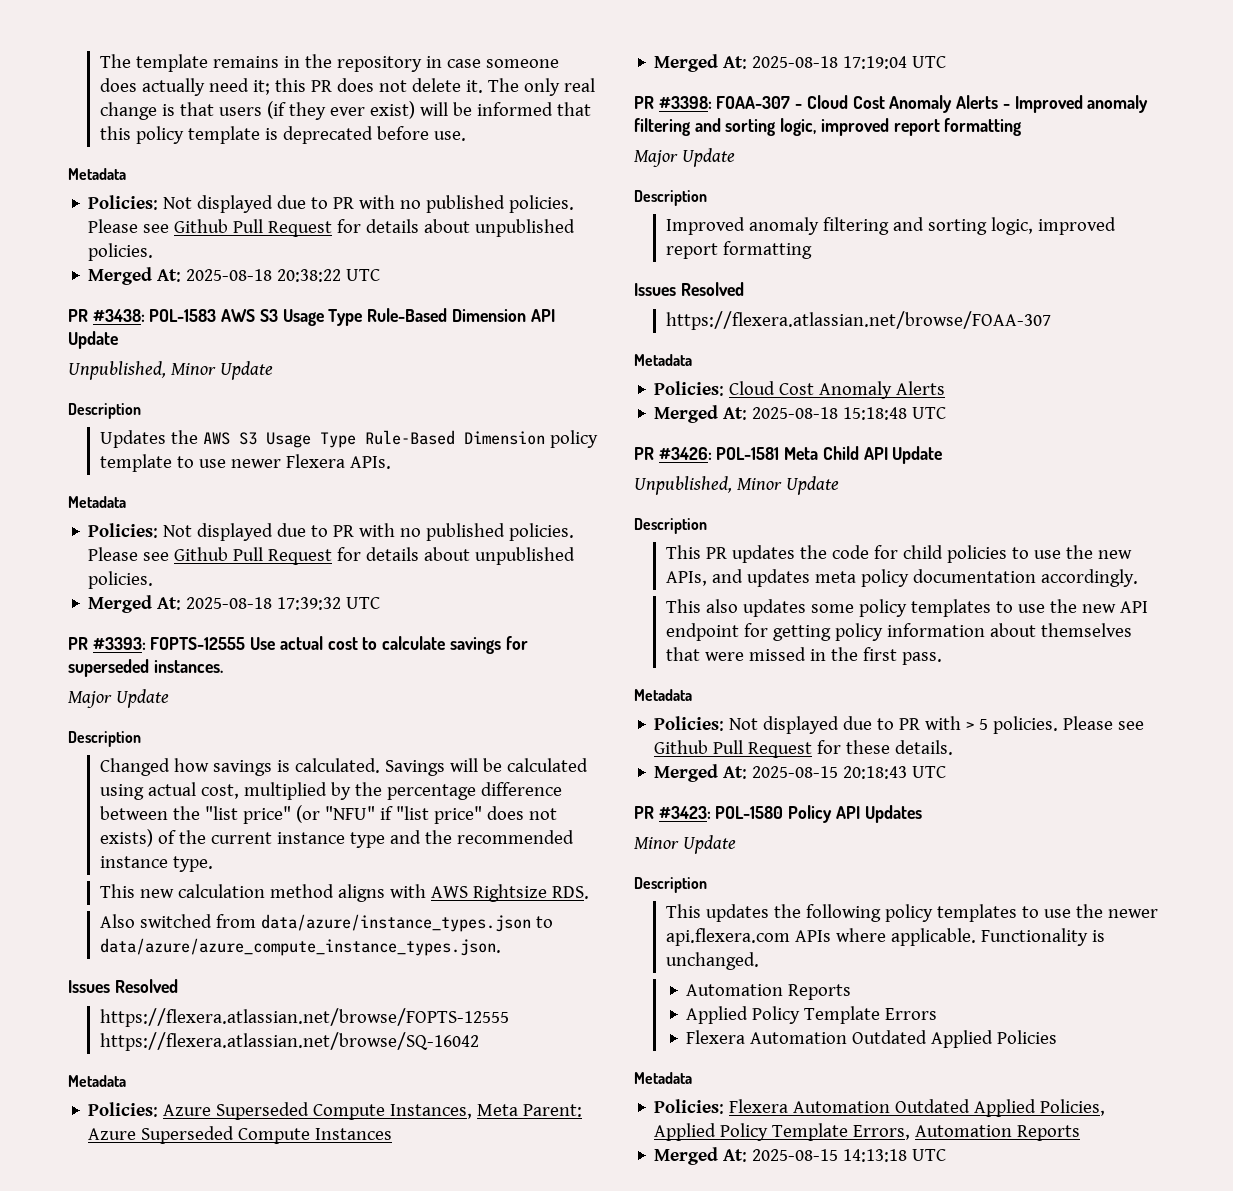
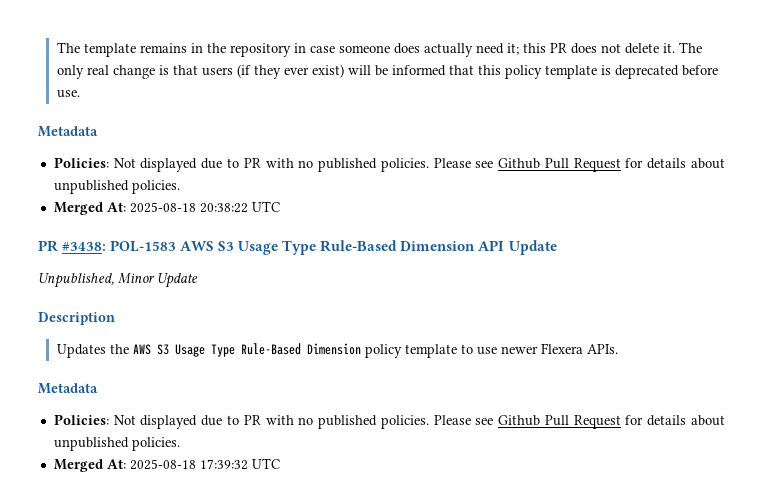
- PR #3393: FOPTS-12555 Use actual cost to calculate savings for superseded instances.
- Major Update
- Description
- Changed how savings is calculated. Savings will be calculated using actual cost, multiplied by the percentage difference between the "list price" (or "NFU" if "list price" does not exists) of the current instance type and the recommended instance type.
- This new calculation method aligns with AWS Rightsize RDS.
- Also switched from data/azure/instance_types.json to data/azure/azure_compute_instance_types.json.
- Issues Resolved
- https://flexera.atlassian.net/browse/FOPTS-12555 https://flexera.atlassian.net/browse/SQ-16042
- Metadata
- Policies: Azure Superseded Compute Instances, Meta Parent: Azure Superseded Compute Instances
- Merged At: 2025-08-18 17:19:04 UTC
- PR #3398: FOAA-307 - Cloud Cost Anomaly Alerts - Improved anomaly filtering and sorting logic, improved report formatting
- Major Update
- Description
- Improved anomaly filtering and sorting logic, improved report formatting
- Issues Resolved
- https://flexera.atlassian.net/browse/FOAA-307
- Metadata
- Policies: Cloud Cost Anomaly Alerts
- Merged At: 2025-08-18 15:18:48 UTC
- PR #3426: POL-1581 Meta Child API Update
- Unpublished, Minor Update
- Description
- This PR updates the code for child policies to use the new APIs, and updates meta policy documentation accordingly.
- This also updates some policy templates to use the new API endpoint for getting policy information about themselves that were missed in the first pass.
- Metadata
- Policies: Not displayed due to PR with > 5 policies. Please see Github Pull Request for these details.
- Merged At: 2025-08-15 20:18:43 UTC
- PR #3423: POL-1580 Policy API Updates
- Minor Update
- Description
- This updates the following policy templates to use the newer api.flexera.com APIs where applicable. Functionality is unchanged.
- Automation Reports
- Applied Policy Template Errors
- Flexera Automation Outdated Applied Policies
- Metadata
- Policies: Flexera Automation Outdated Applied Policies, Applied Policy Template Errors, Automation Reports
- Merged At: 2025-08-15 14:13:18 UTC

